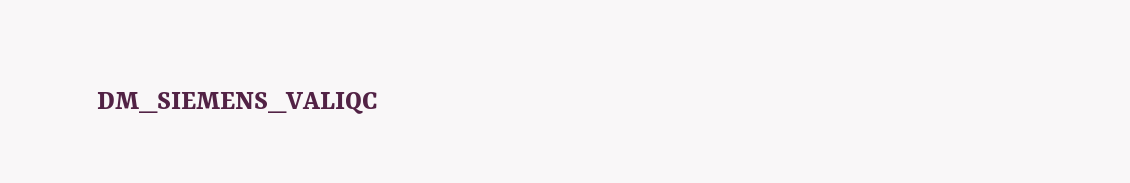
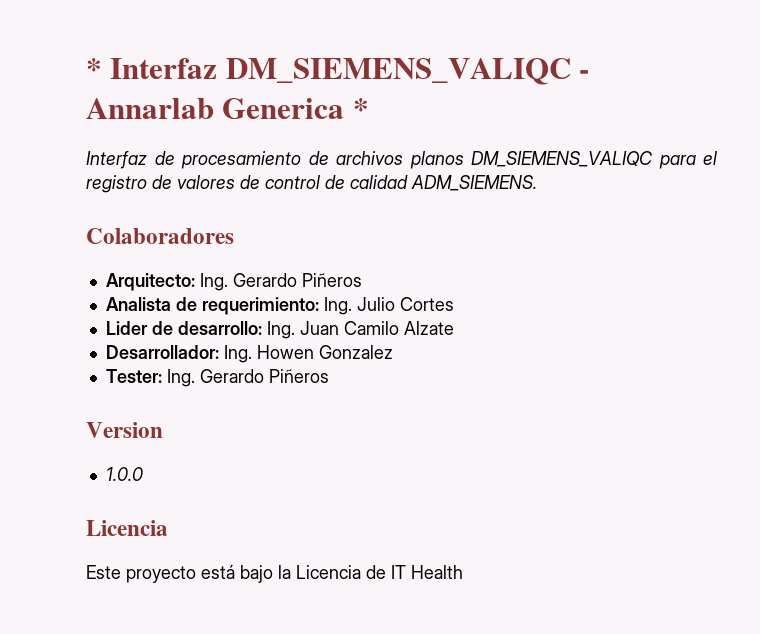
- DM_SIEMENS_VALIQC
+ * Interfaz DM_SIEMENS_VALIQC - Annarlab Generica *
+ Interfaz de procesamiento de archivos planos DM_SIEMENS_VALIQC para el registro de valores de control de calidad ADM_SIEMENS.
+ Colaboradores
+ Arquitecto: Ing. Gerardo Piñeros
+ Analista de requerimiento: Ing. Julio Cortes
+ Lider de desarrollo: Ing. Juan Camilo Alzate
+ Desarrollador: Ing. Howen Gonzalez
+ Tester: Ing. Gerardo Piñeros
+ Version
+ 1.0.0
+ Licencia
+ Este proyecto está bajo la Licencia de IT Health

